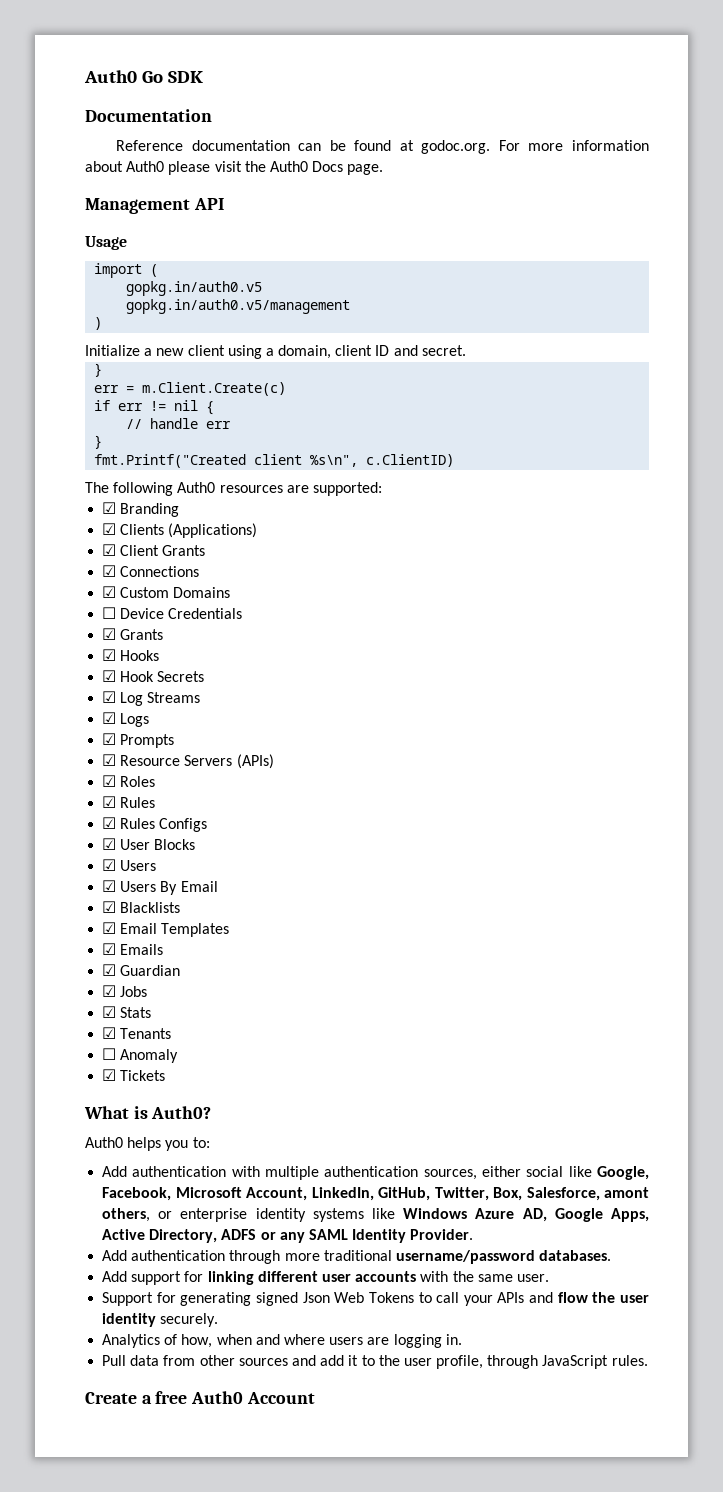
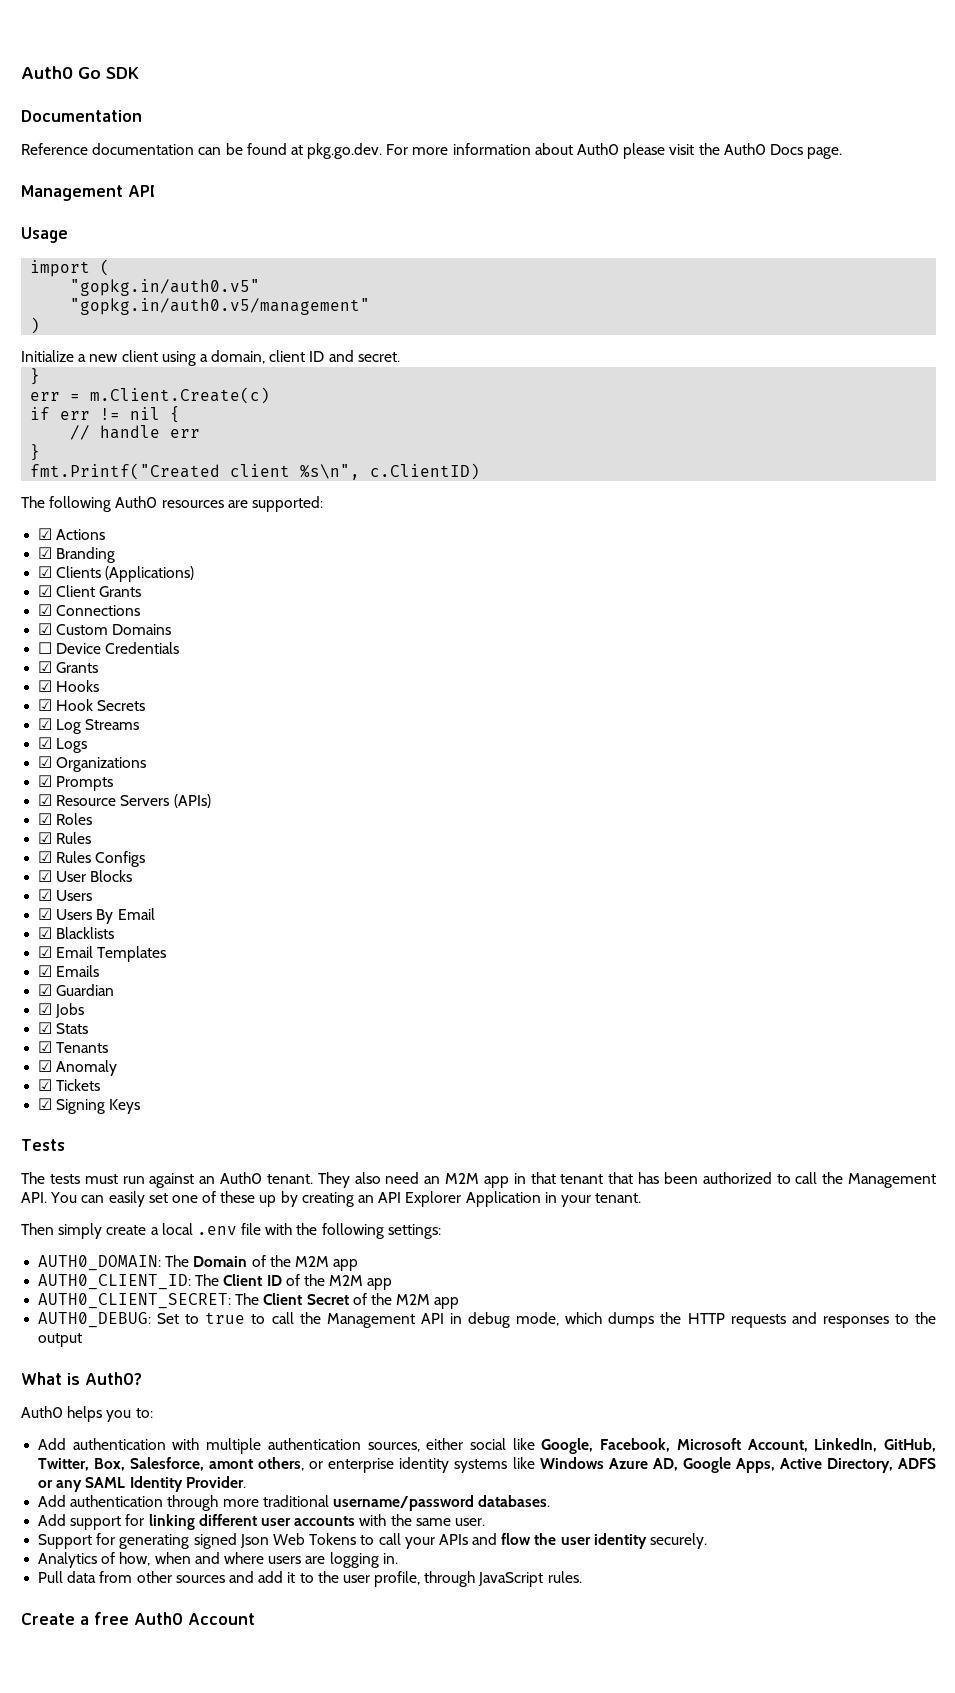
- Reference documentation can be found at godoc.org. For more information about Auth0 please visit the Auth0 Docs page.
+ Reference documentation can be found at pkg.go.dev. For more information about Auth0 please visit the Auth0 Docs page.
- gopkg.in/auth0.v5
- gopkg.in/auth0.v5/management
+ "gopkg.in/auth0.v5"
+ "gopkg.in/auth0.v5/management"
+ ☑ Actions
+ ☑ Organizations
- ☐ Anomaly
+ ☑ Anomaly
+ ☑ Signing Keys
+ Tests
+ The tests must run against an Auth0 tenant. They also need an M2M app in that tenant that has been authorized to call the Management API. You can easily set one of these up by creating an API Explorer Application in your tenant.
+ Then simply create a local .env file with the following settings:
+ AUTH0_DOMAIN: The Domain of the M2M app
+ AUTH0_CLIENT_ID: The Client ID of the M2M app
+ AUTH0_CLIENT_SECRET: The Client Secret of the M2M app
+ AUTH0_DEBUG: Set to true to call the Management API in debug mode, which dumps the HTTP requests and responses to the output

